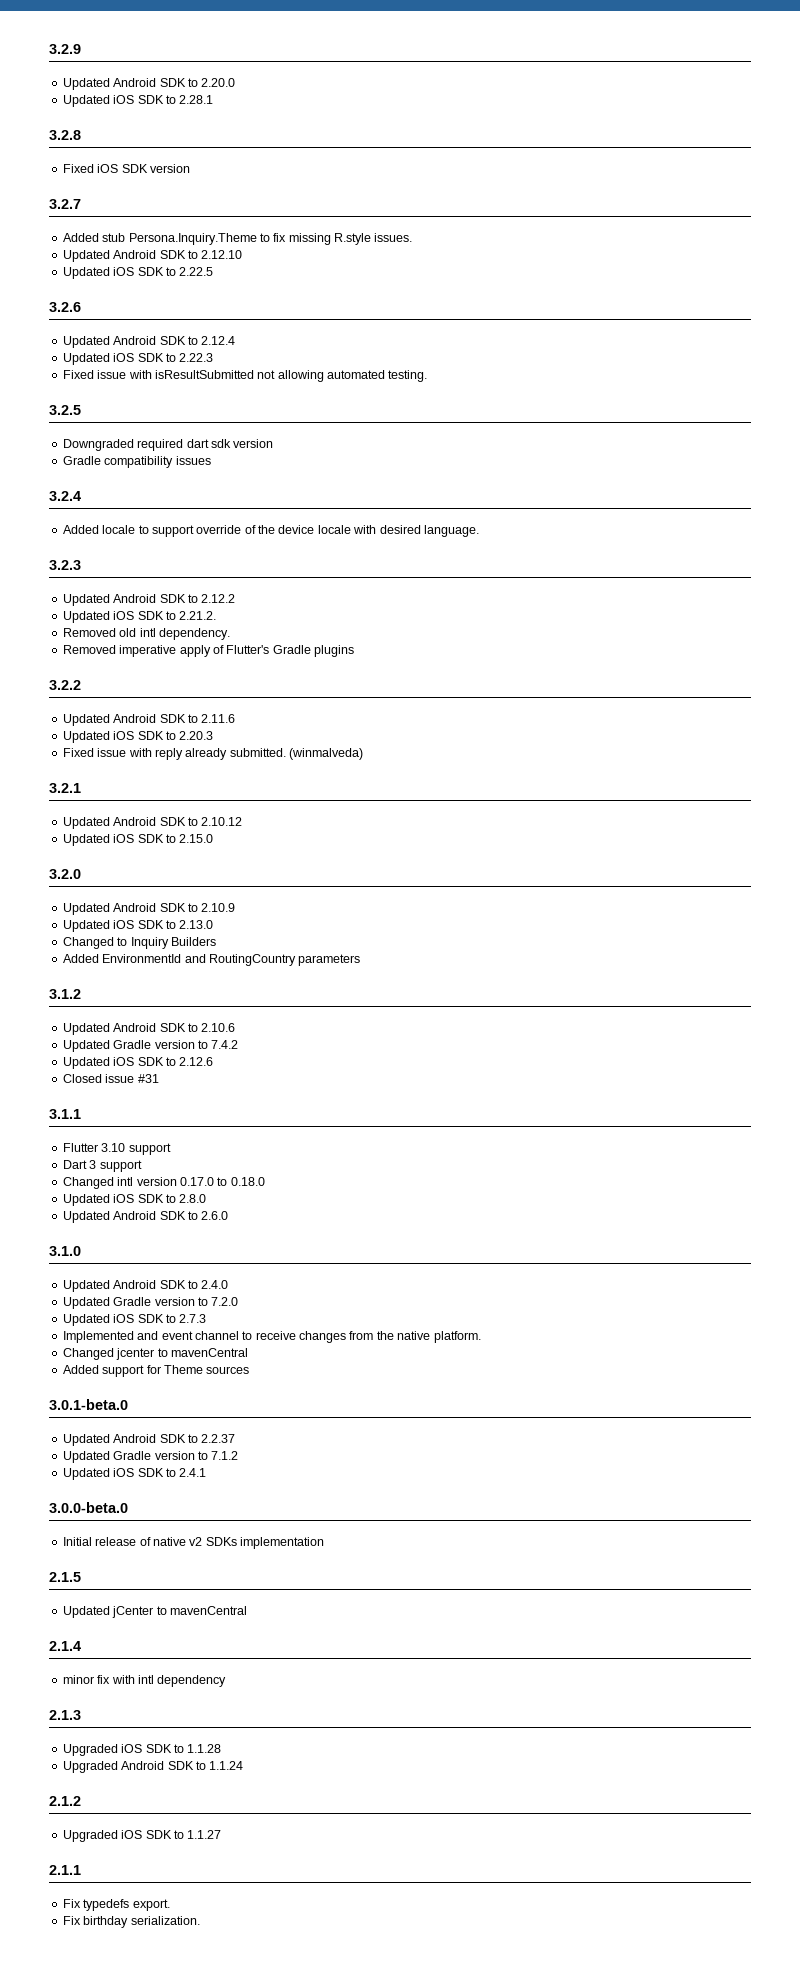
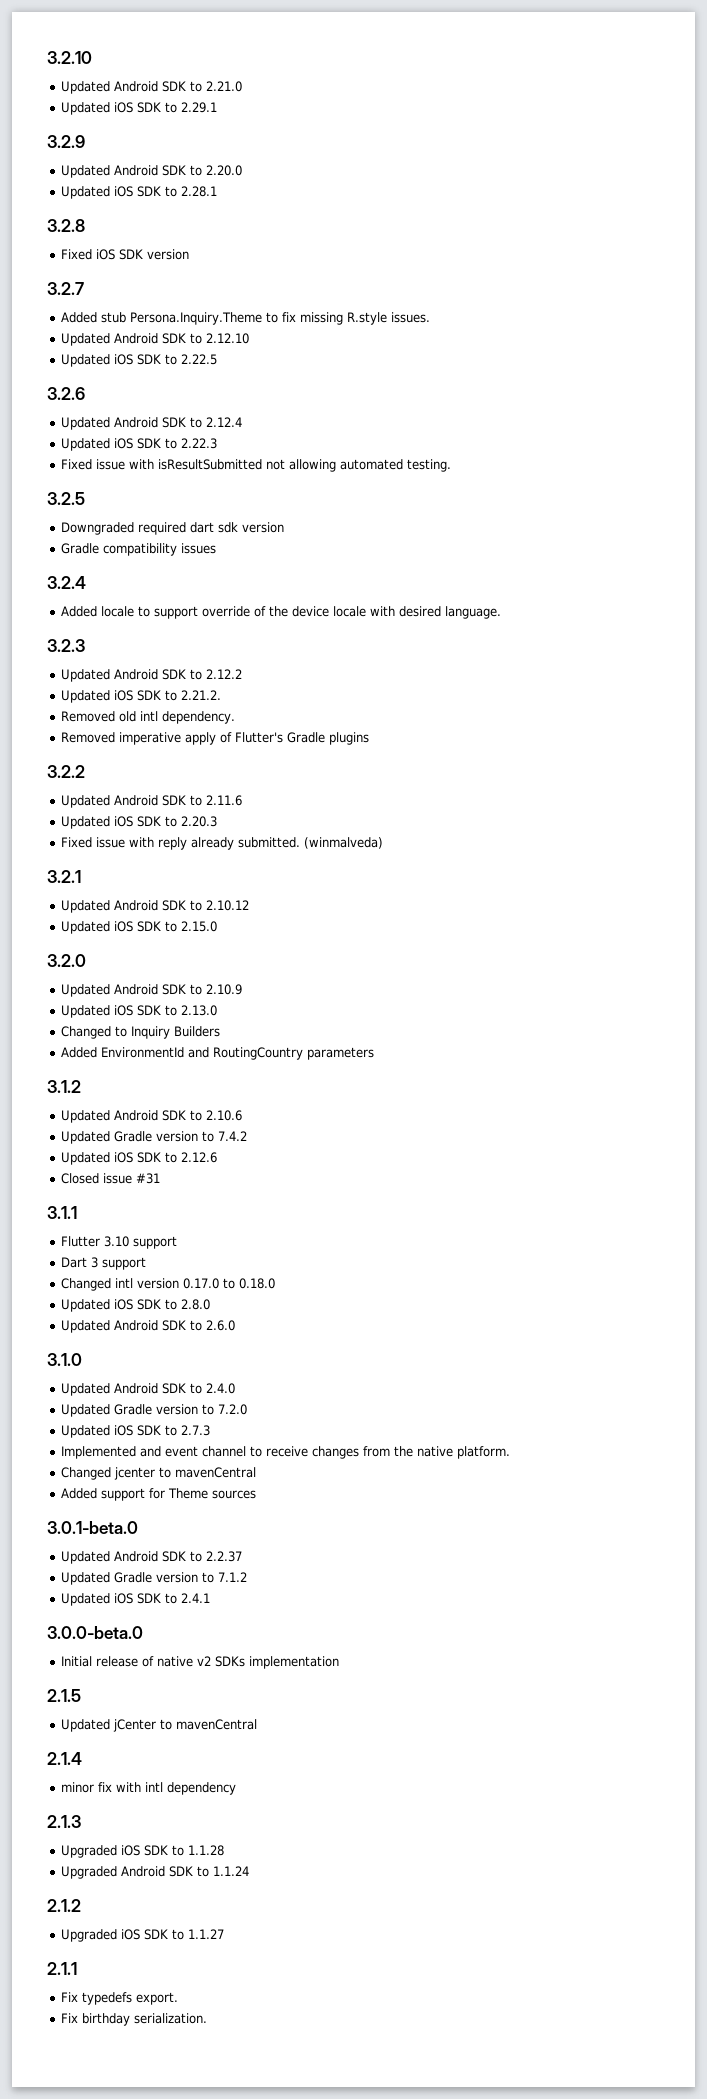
+ 3.2.10
+ Updated Android SDK to 2.21.0
+ Updated iOS SDK to 2.29.1

